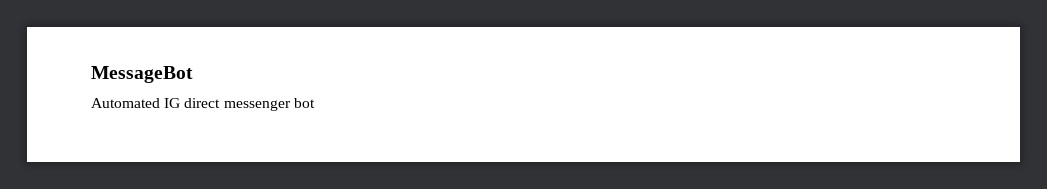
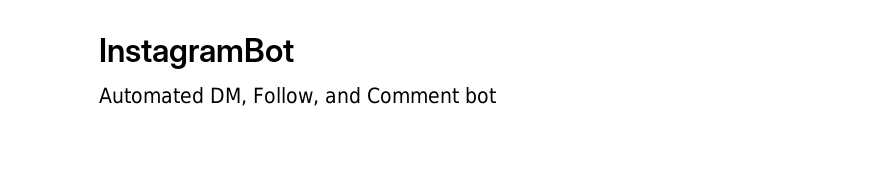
- MessageBot
+ InstagramBot
- Automated IG direct messenger bot
+ Automated DM, Follow, and Comment bot

